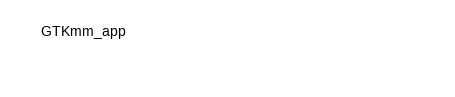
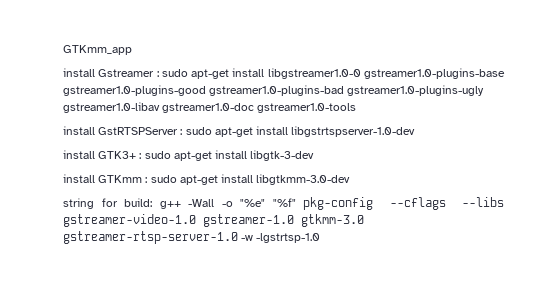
+ install Gstreamer : sudo apt-get install libgstreamer1.0-0 gstreamer1.0-plugins-base gstreamer1.0-plugins-good gstreamer1.0-plugins-bad gstreamer1.0-plugins-ugly gstreamer1.0-libav gstreamer1.0-doc gstreamer1.0-tools
+ install GstRTSPServer : sudo apt-get install libgstrtspserver-1.0-dev
+ install GTK3+ : sudo apt-get install libgtk-3-dev
+ install GTKmm : sudo apt-get install libgtkmm-3.0-dev
+ string for build: g++ -Wall -o "%e" "%f" pkg-config --cflags --libs gstreamer-video-1.0 gstreamer-1.0 gtkmm-3.0 gstreamer-rtsp-server-1.0 -w -lgstrtsp-1.0

